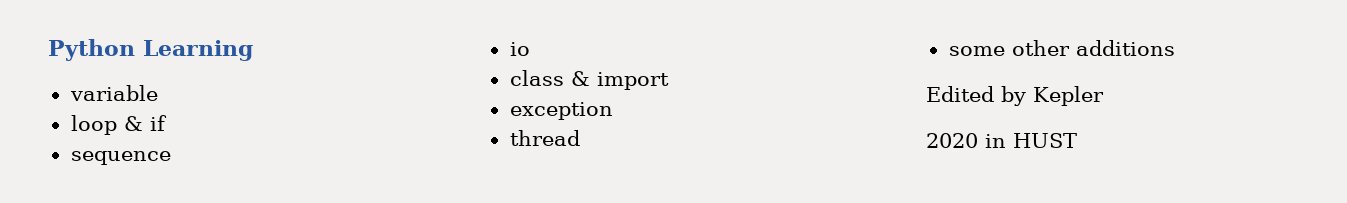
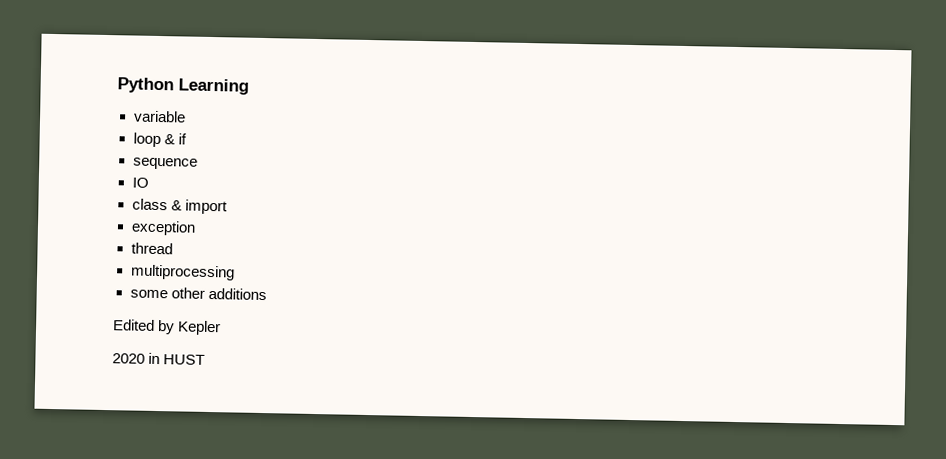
- io
+ IO
+ multiprocessing

